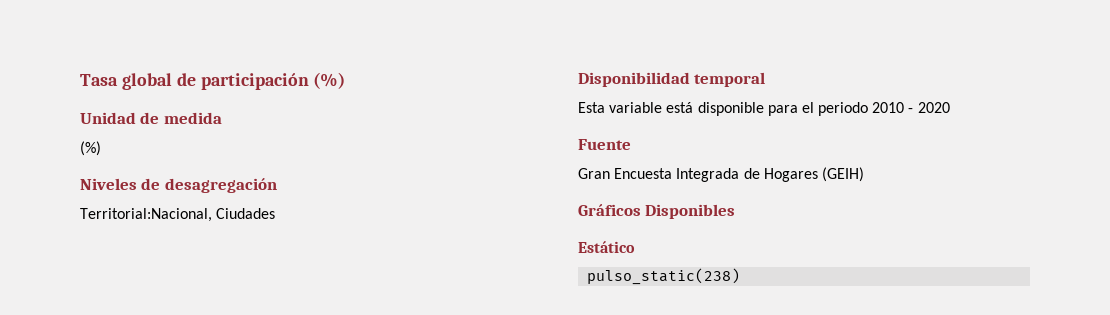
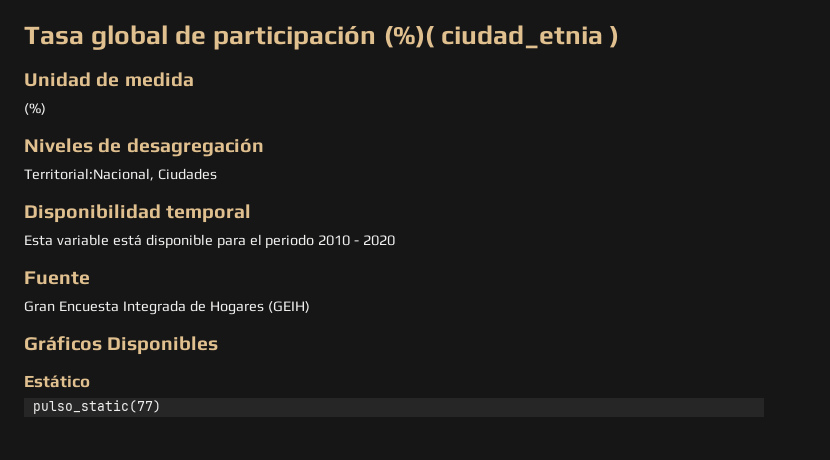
- Tasa global de participación (%)
+ Tasa global de participación (%)( ciudad_etnia )
- pulso_static(238)
+ pulso_static(77)

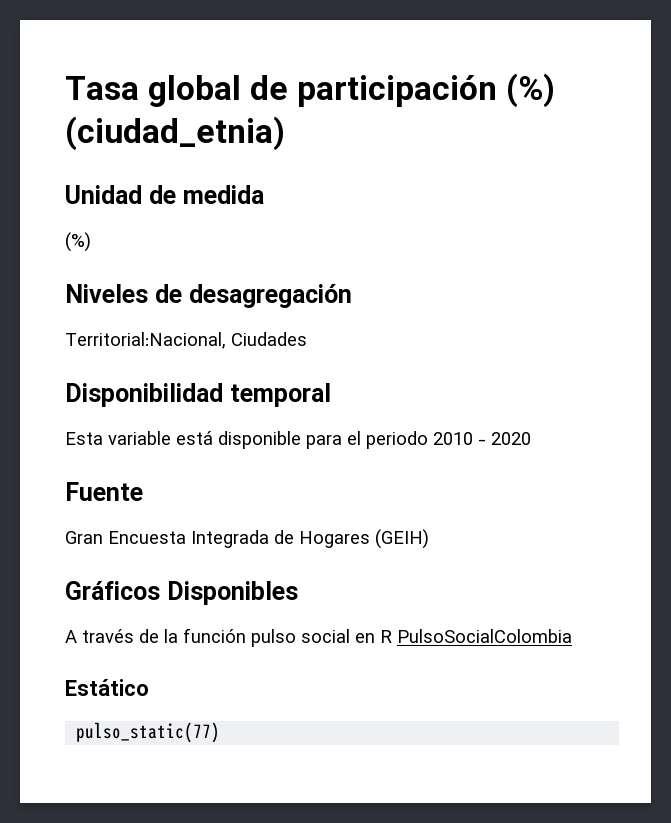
- Tasa global de participación (%)( ciudad_etnia )
+ Tasa global de participación (%) (ciudad_etnia)
+ A través de la función pulso social en R PulsoSocialColombia

